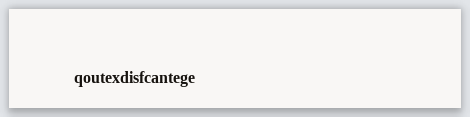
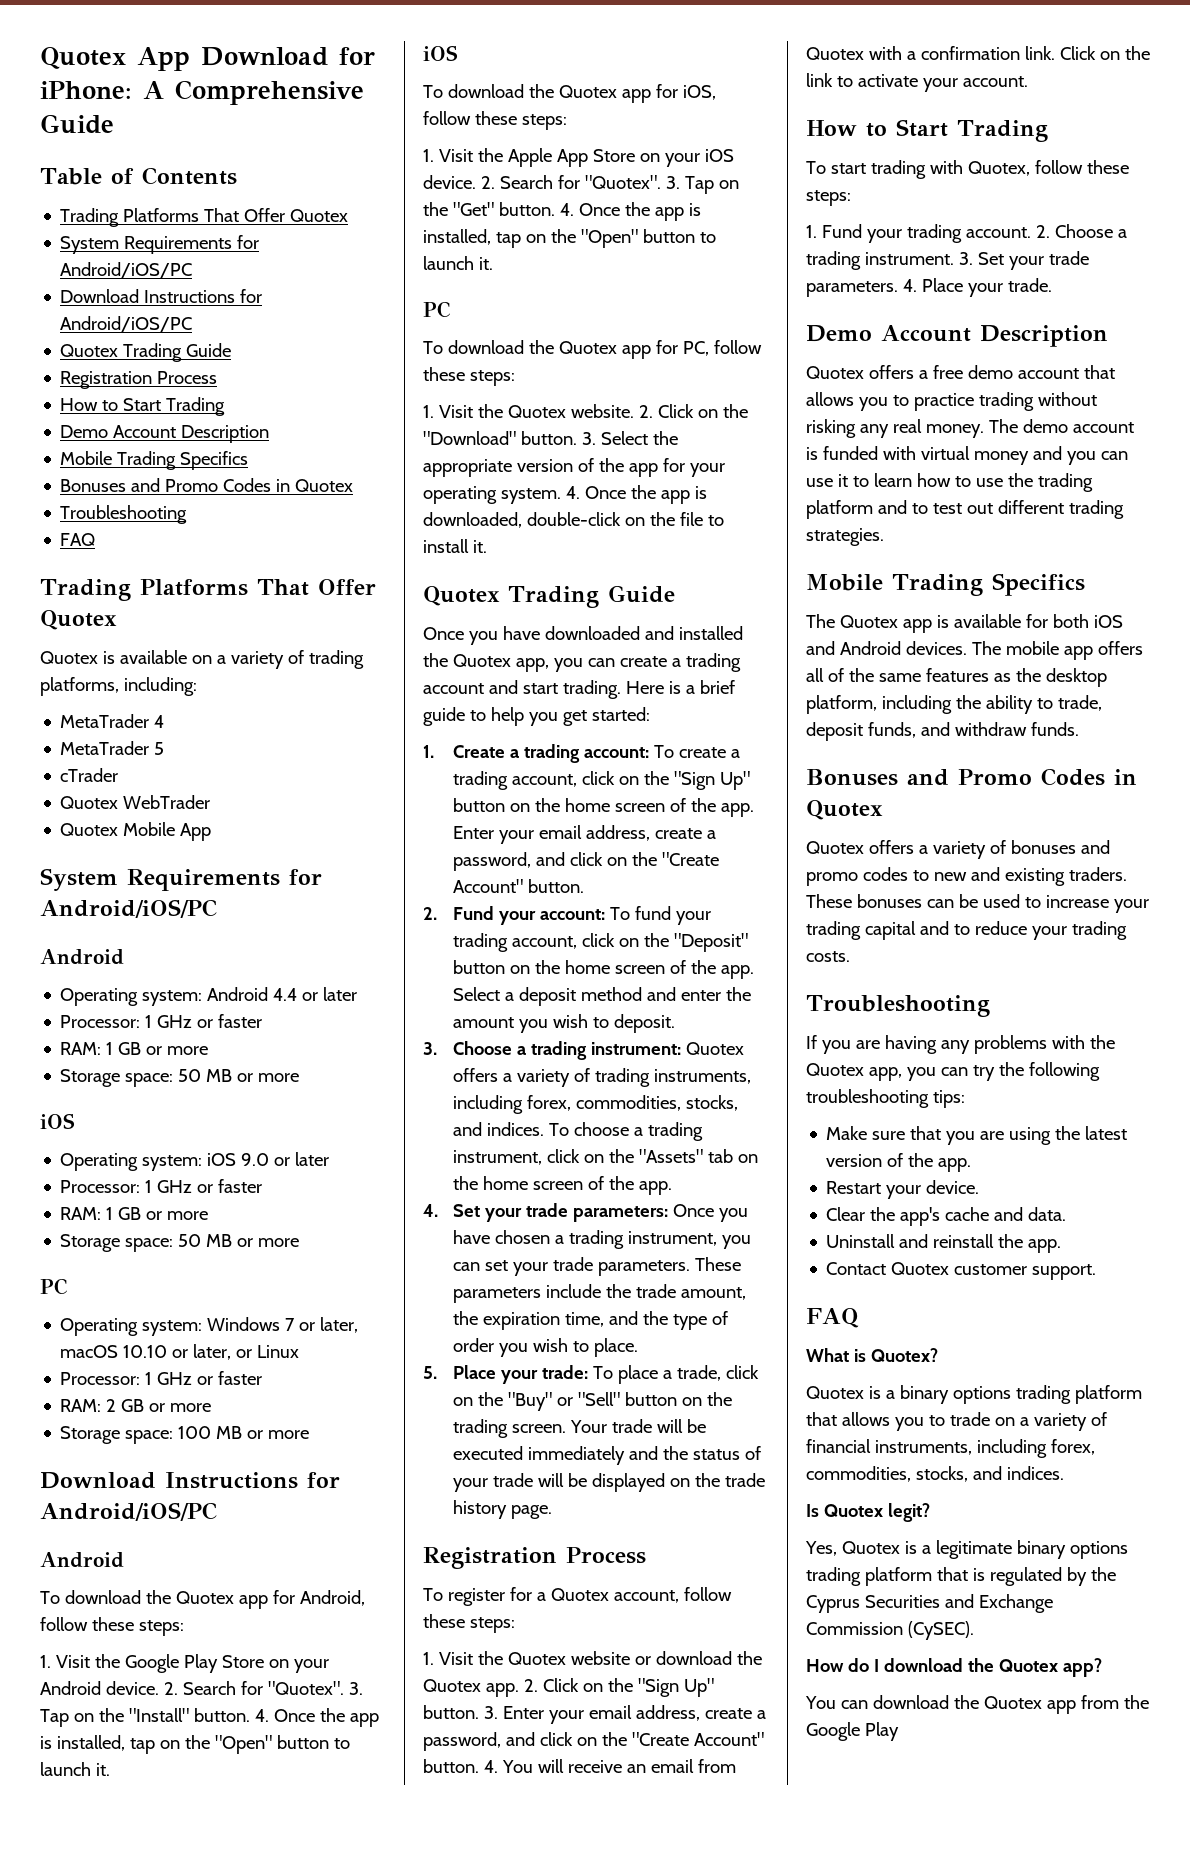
- qoutexdisfcantege
+ Quotex App Download for iPhone: A Comprehensive Guide
+ Table of Contents
+ Trading Platforms That Offer Quotex
+ System Requirements for Android/iOS/PC
+ Download Instructions for Android/iOS/PC
+ Quotex Trading Guide
+ Registration Process
+ How to Start Trading
+ Demo Account Description
+ Mobile Trading Specifics
+ Bonuses and Promo Codes in Quotex
+ Troubleshooting
+ FAQ
+ Trading Platforms That Offer Quotex
+ Quotex is available on a variety of trading platforms, including:
+ MetaTrader 4
+ MetaTrader 5
+ cTrader
+ Quotex WebTrader
+ Quotex Mobile App
+ System Requirements for Android/iOS/PC
+ Android
+ Operating system: Android 4.4 or later
+ Processor: 1 GHz or faster
+ RAM: 1 GB or more
+ Storage space: 50 MB or more
+ iOS
+ Operating system: iOS 9.0 or later
+ Processor: 1 GHz or faster
+ RAM: 1 GB or more
+ Storage space: 50 MB or more
+ PC
+ Operating system: Windows 7 or later, macOS 10.10 or later, or Linux
+ Processor: 1 GHz or faster
+ RAM: 2 GB or more
+ Storage space: 100 MB or more
+ Download Instructions for Android/iOS/PC
+ Android
+ To download the Quotex app for Android, follow these steps:
+ 1. Visit the Google Play Store on your Android device. 2. Search for "Quotex". 3. Tap on the "Install" button. 4. Once the app is installed, tap on the "Open" button to launch it.
+ iOS
+ To download the Quotex app for iOS, follow these steps:
+ 1. Visit the Apple App Store on your iOS device. 2. Search for "Quotex". 3. Tap on the "Get" button. 4. Once the app is installed, tap on the "Open" button to launch it.
+ PC
+ To download the Quotex app for PC, follow these steps:
+ 1. Visit the Quotex website. 2. Click on the "Download" button. 3. Select the appropriate version of the app for your operating system. 4. Once the app is downloaded, double-click on the file to install it.
+ Quotex Trading Guide
+ Once you have downloaded and installed the Quotex app, you can create a trading account and start trading. Here is a brief guide to help you get started:
+ 1. Create a trading account: To create a trading account, click on the "Sign Up" button on the home screen of the app. Enter your email address, create a password, and click on the "Create Account" button.
+ 2. Fund your account: To fund your trading account, click on the "Deposit" button on the home screen of the app. Select a deposit method and enter the amount you wish to deposit.
+ 3. Choose a trading instrument: Quotex offers a variety of trading instruments, including forex, commodities, stocks, and indices. To choose a trading instrument, click on the "Assets" tab on the home screen of the app.
+ 4. Set your trade parameters: Once you have chosen a trading instrument, you can set your trade parameters. These parameters include the trade amount, the expiration time, and the type of order you wish to place.
+ 5. Place your trade: To place a trade, click on the "Buy" or "Sell" button on the trading screen. Your trade will be executed immediately and the status of your trade will be displayed on the trade history page.
+ Registration Process
+ To register for a Quotex account, follow these steps:
+ 1. Visit the Quotex website or download the Quotex app. 2. Click on the "Sign Up" button. 3. Enter your email address, create a password, and click on the "Create Account" button. 4. You will receive an email from Quotex with a confirmation link. Click on the link to activate your account.
+ How to Start Trading
+ To start trading with Quotex, follow these steps:
+ 1. Fund your trading account. 2. Choose a trading instrument. 3. Set your trade parameters. 4. Place your trade.
+ Demo Account Description
+ Quotex offers a free demo account that allows you to practice trading without risking any real money. The demo account is funded with virtual money and you can use it to learn how to use the trading platform and to test out different trading strategies.
+ Mobile Trading Specifics
+ The Quotex app is available for both iOS and Android devices. The mobile app offers all of the same features as the desktop platform, including the ability to trade, deposit funds, and withdraw funds.
+ Bonuses and Promo Codes in Quotex
+ Quotex offers a variety of bonuses and promo codes to new and existing traders. These bonuses can be used to increase your trading capital and to reduce your trading costs.
+ Troubleshooting
+ If you are having any problems with the Quotex app, you can try the following troubleshooting tips:
+ Make sure that you are using the latest version of the app.
+ Restart your device.
+ Clear the app's cache and data.
+ Uninstall and reinstall the app.
+ Contact Quotex customer support.
+ FAQ
+ What is Quotex?
+ Quotex is a binary options trading platform that allows you to trade on a variety of financial instruments, including forex, commodities, stocks, and indices.
+ Is Quotex legit?
+ Yes, Quotex is a legitimate binary options trading platform that is regulated by the Cyprus Securities and Exchange Commission (CySEC).
+ How do I download the Quotex app?
+ You can download the Quotex app from the Google Play

